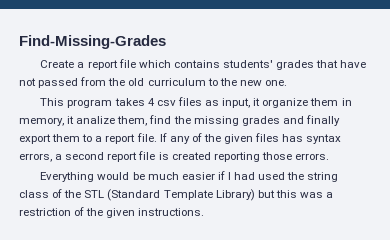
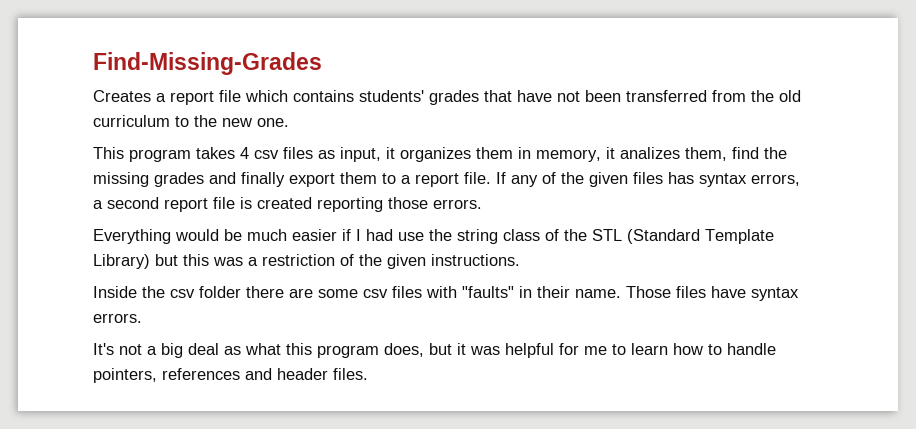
- Create a report file which contains students' grades that have not passed from the old curriculum to the new one.
+ Creates a report file which contains students' grades that have not been transferred from the old curriculum to the new one.
- This program takes 4 csv files as input, it organize them in memory, it analize them, find the missing grades and finally export them to a report file.
+ This program takes 4 csv files as input, it organizes them in memory, it analizes them, find the missing grades and finally export them to a report file.
- Everything would be much easier if I had used the string class of the STL (Standard Template Library) but this was a restriction of the given instructions.
+ Everything would be much easier if I had use the string class of the STL (Standard Template Library) but this was a restriction of the given instructions.
+ Inside the csv folder there are some csv files with "faults" in their name. Those files have syntax errors.
+ It's not a big deal as what this program does, but it was helpful for me to learn how to handle pointers, references and header files.

